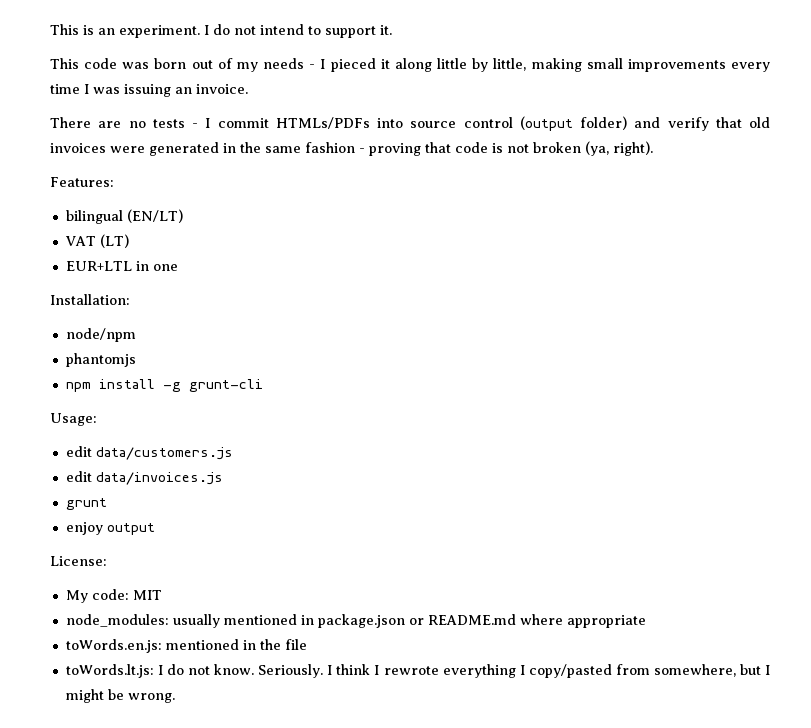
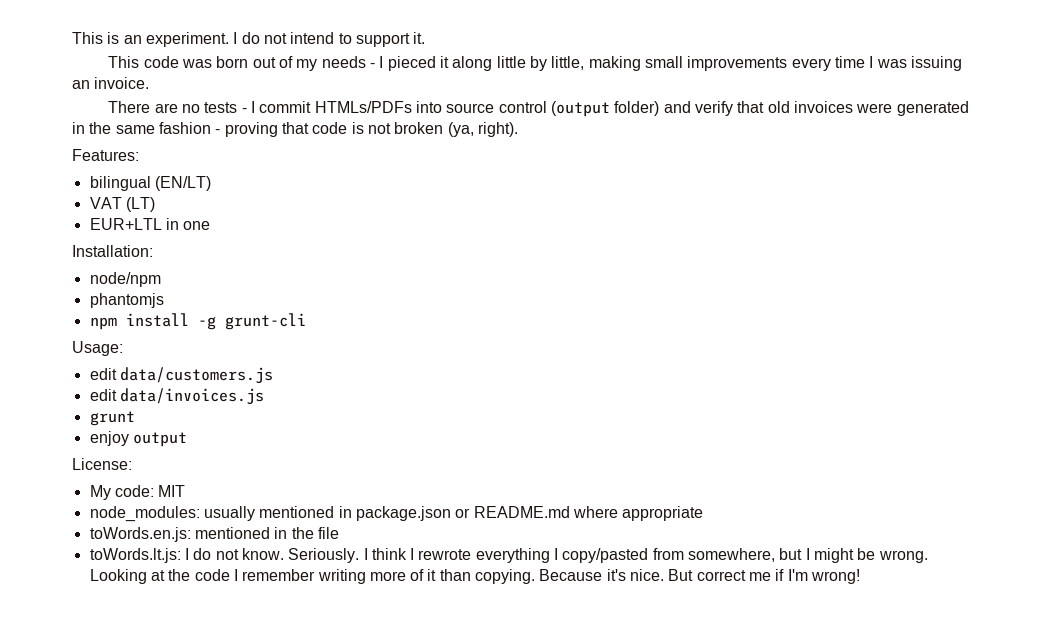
+ Looking at the code I remember writing more of it than copying. Because it's nice. But correct me if I'm wrong!

